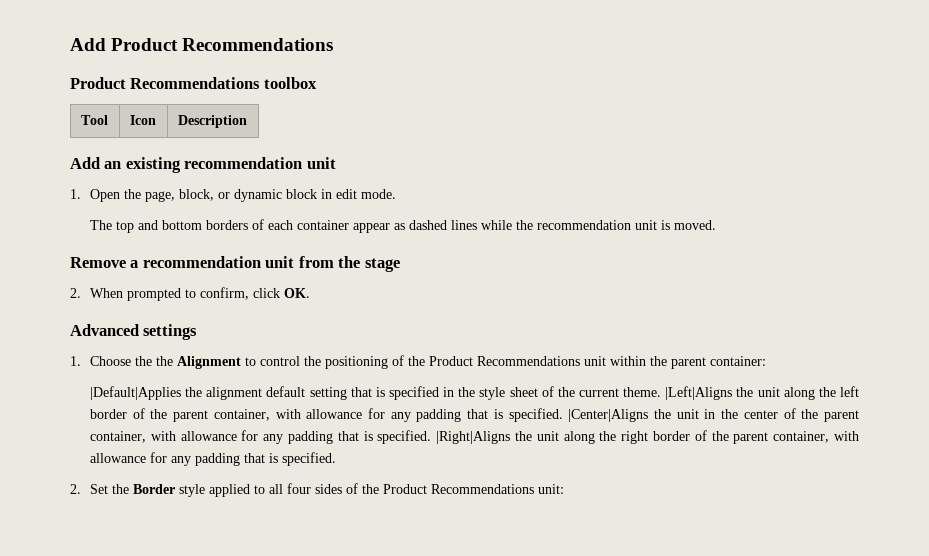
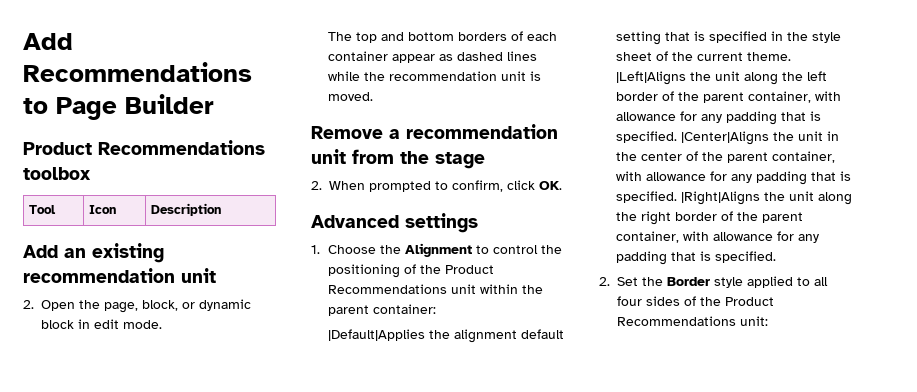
- Add Product Recommendations
+ Add Recommendations to Page Builder
- 1. Open the page, block, or dynamic block in edit mode.
+ 2. Open the page, block, or dynamic block in edit mode.
- 1. Choose the the Alignment to control the positioning of the Product Recommendations unit within the parent container:
+ 1. Choose the Alignment to control the positioning of the Product Recommendations unit within the parent container:

